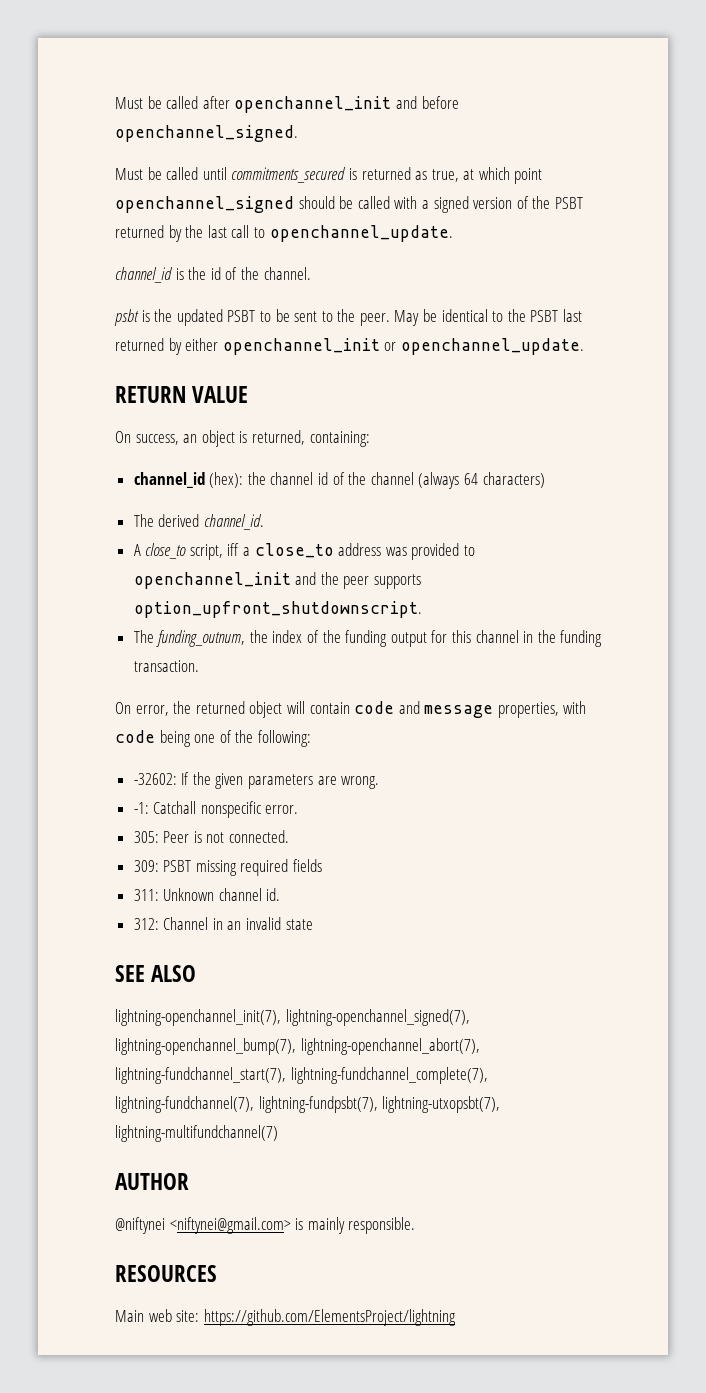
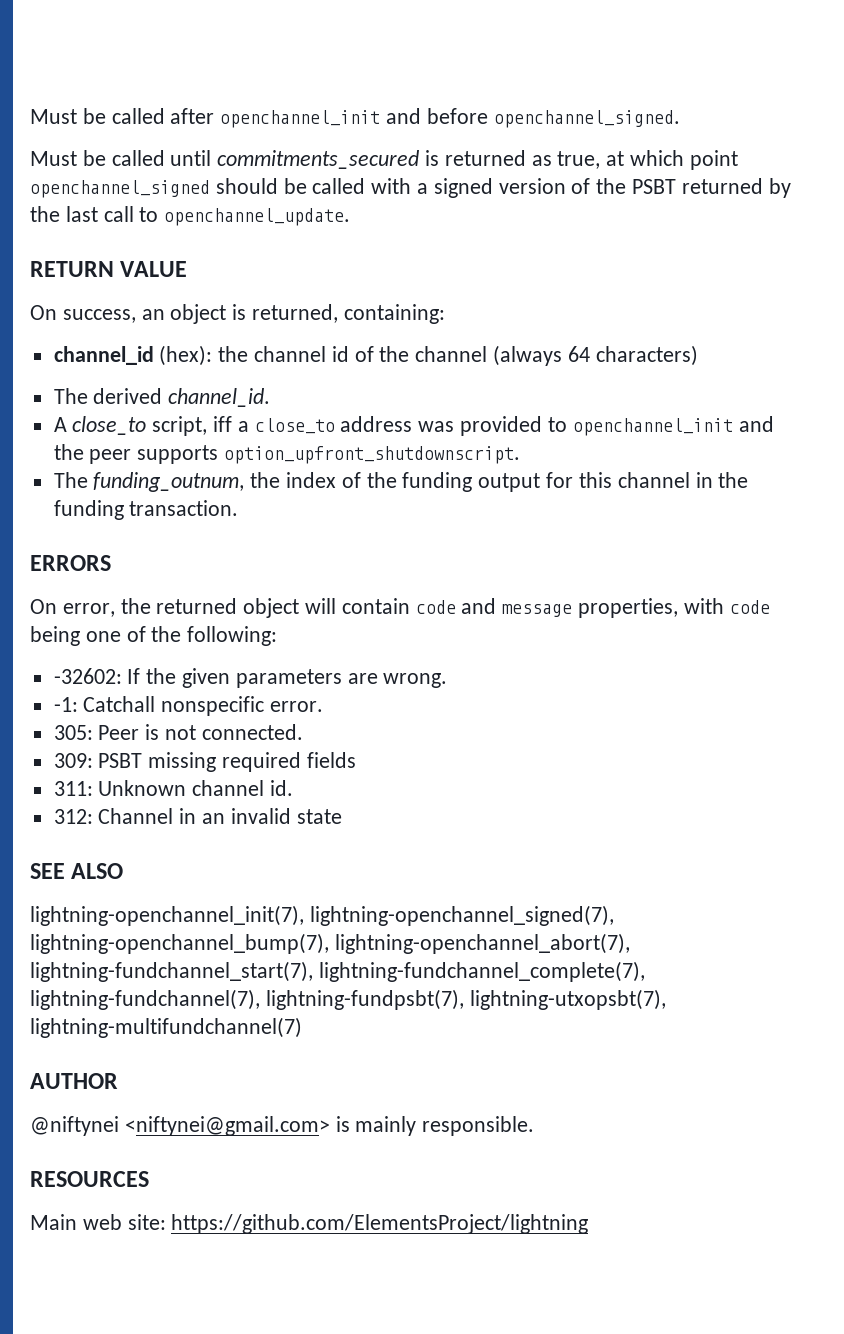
- channel_id is the id of the channel.
- psbt is the updated PSBT to be sent to the peer. May be identical to the PSBT last returned by either openchannel_init or openchannel_update.
+ ERRORS

